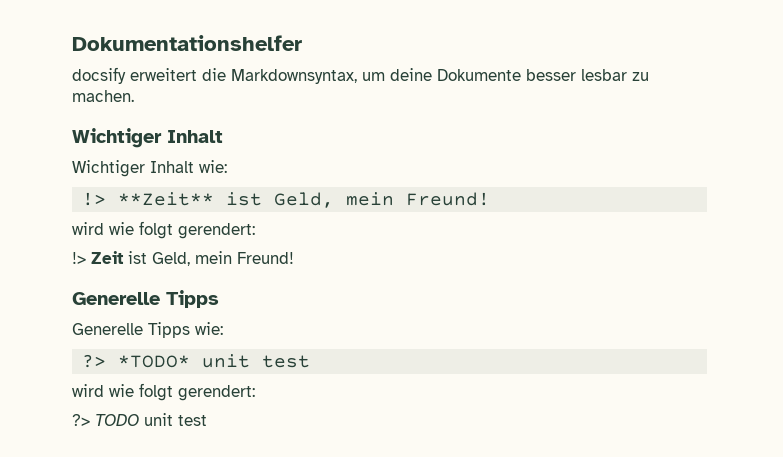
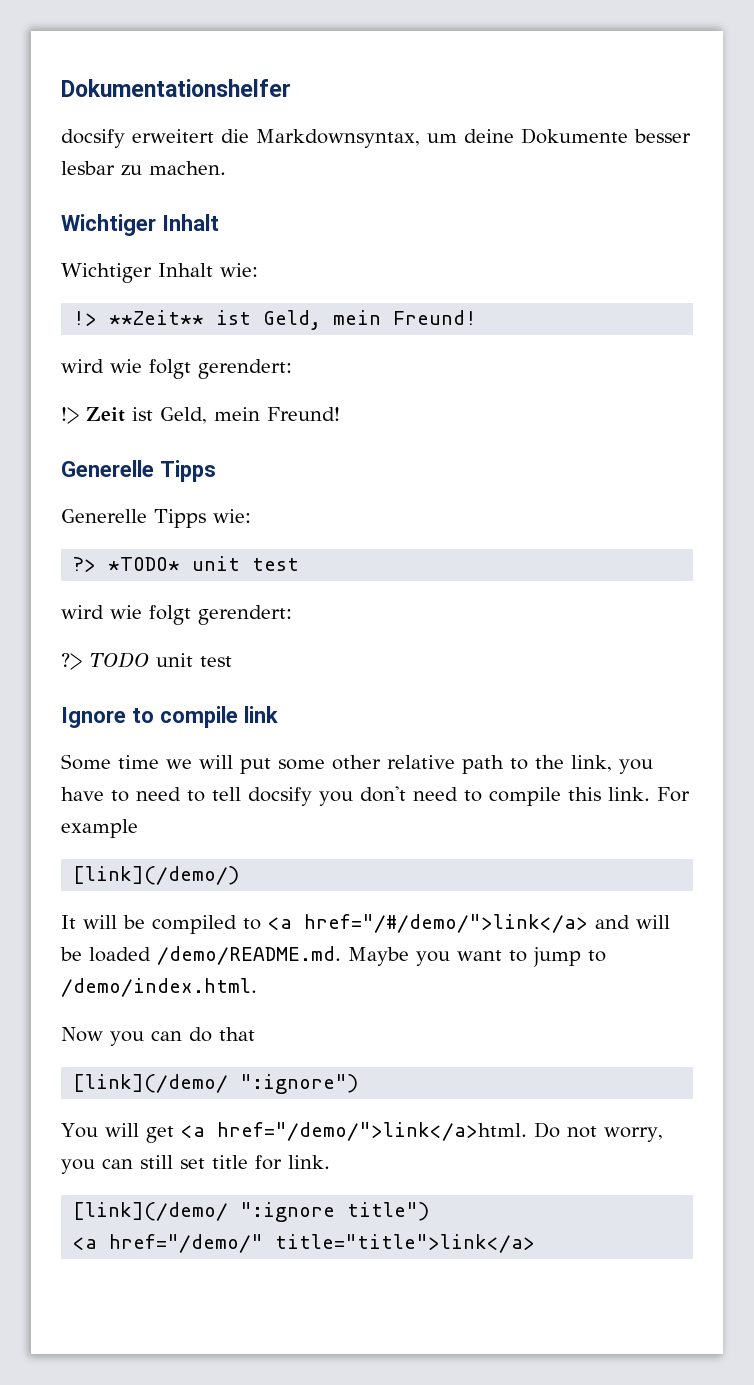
+ Ignore to compile link
+ Some time we will put some other relative path to the link, you have to need to tell docsify you don't need to compile this link. For example
+ [link](/demo/)
+ It will be compiled to <a href="/#/demo/">link</a> and will be loaded /demo/README.md. Maybe you want to jump to /demo/index.html.
+ Now you can do that
+ [link](/demo/ ":ignore")
+ You will get <a href="/demo/">link</a>html. Do not worry, you can still set title for link.
+ [link](/demo/ ":ignore title")
+ <a href="/demo/" title="title">link</a>

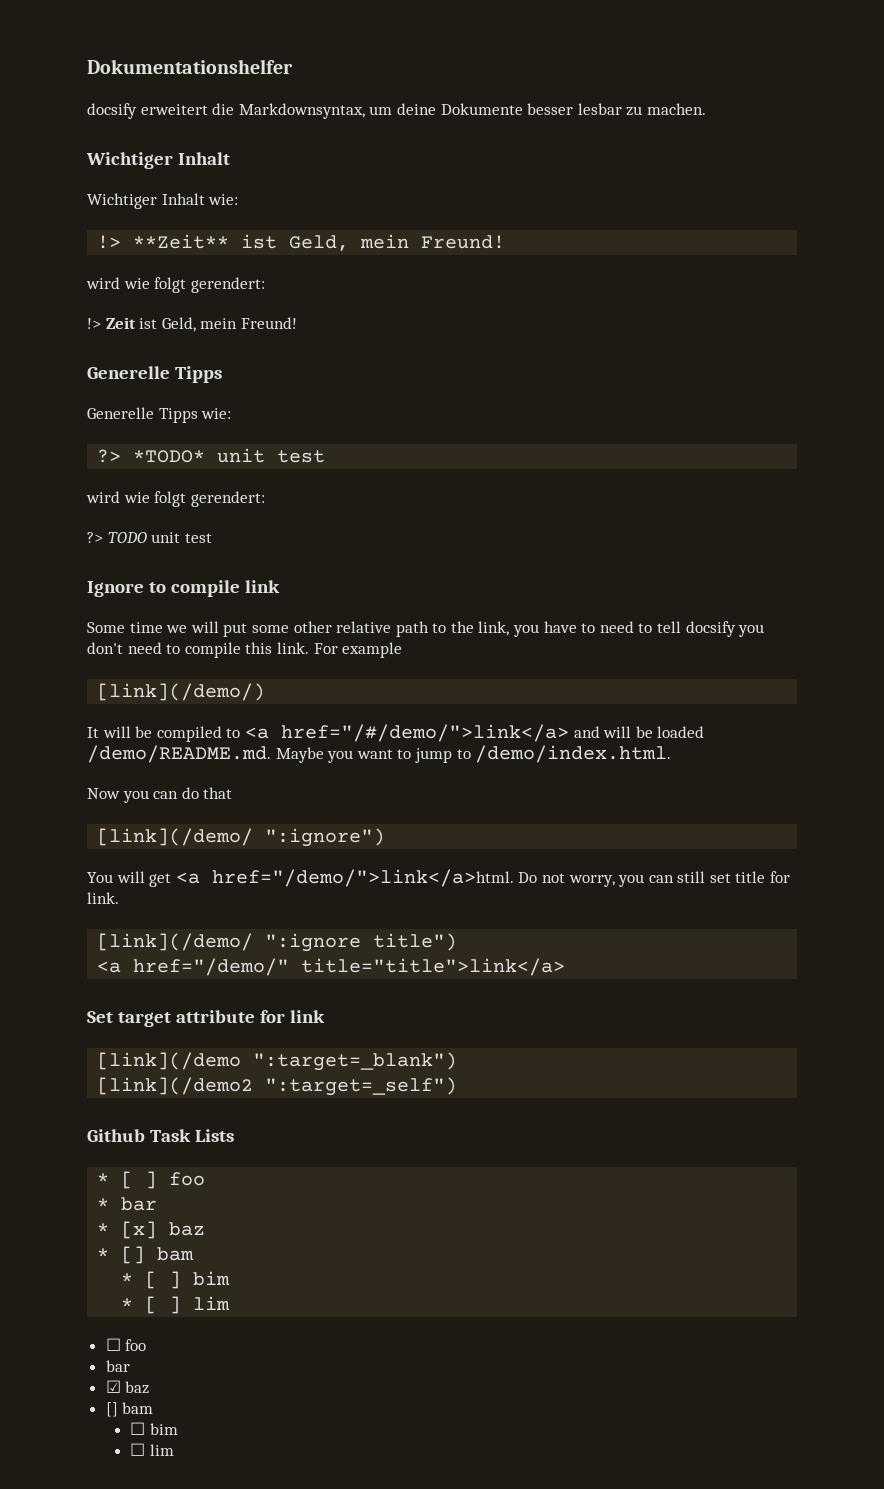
+ Set target attribute for link
+ [link](/demo ":target=_blank")
+ [link](/demo2 ":target=_self")
+ Github Task Lists
+ * [ ] foo
+ * bar
+ * [x] baz
+ * [] bam
+ * [ ] bim
+ * [ ] lim
+ ☐ foo
+ bar
+ ☑ baz
+ [] bam
+ ☐ bim
+ ☐ lim

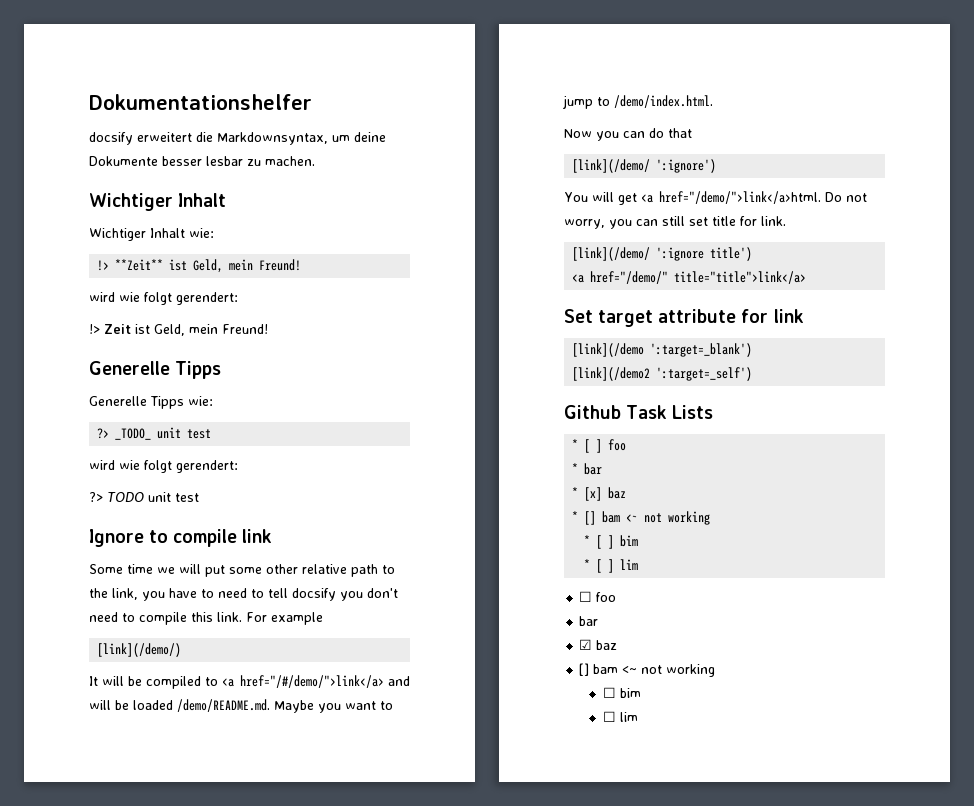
- ?> *TODO* unit test
+ ?> _TODO_ unit test
- [link](/demo/ ":ignore")
+ [link](/demo/ ':ignore')
- [link](/demo/ ":ignore title")
+ [link](/demo/ ':ignore title')
- [link](/demo ":target=_blank")
+ [link](/demo ':target=_blank')
- [link](/demo2 ":target=_self")
+ [link](/demo2 ':target=_self')
- * [] bam
+ * [] bam <~ not working
  ☑ baz
- [] bam
+ [] bam <~ not working

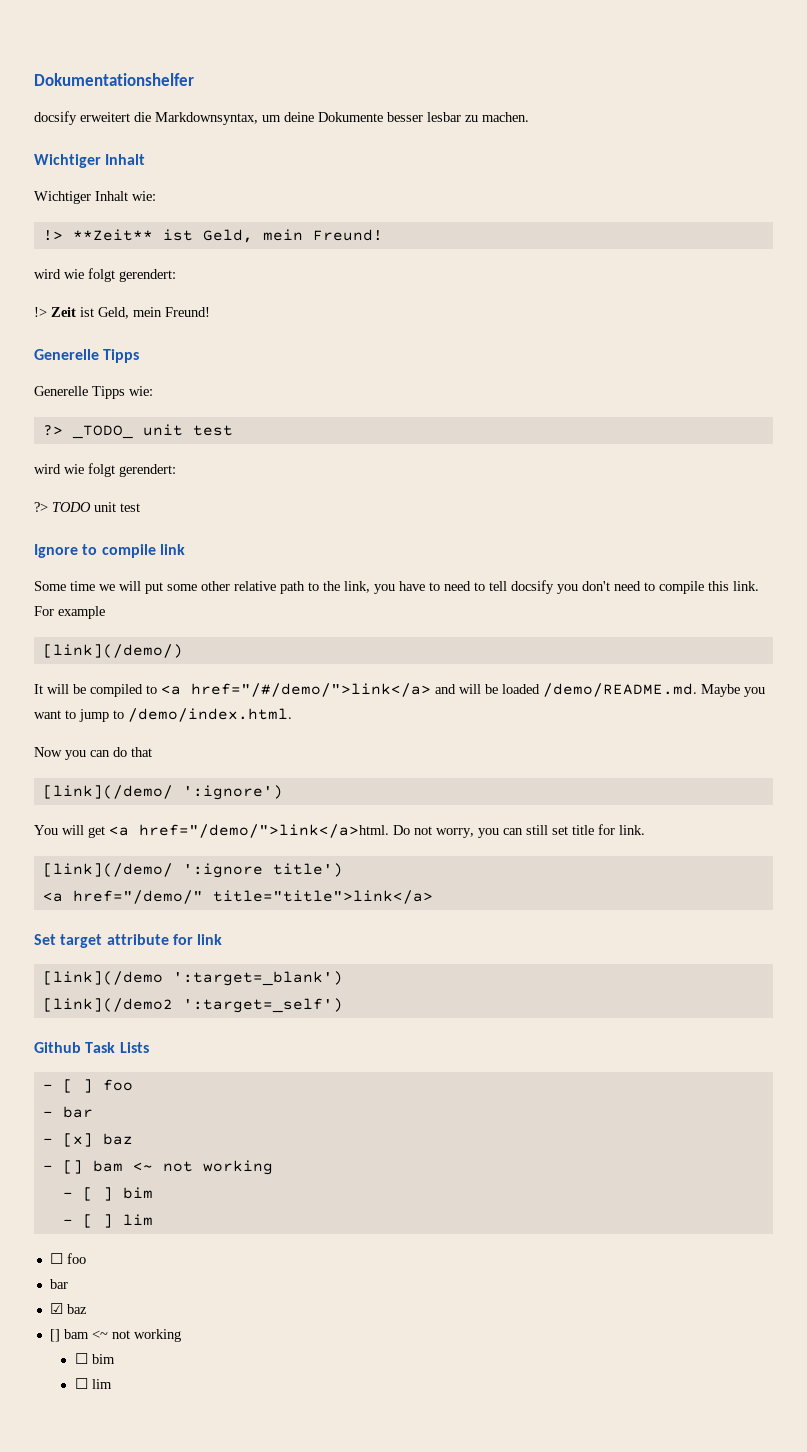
- * [ ] foo
+ - [ ] foo
- * bar
- * [x] baz
+ - bar
+ - [x] baz
- * [] bam <~ not working
- * [ ] bim
+ - [] bam <~ not working
+ - [ ] bim
- * [ ] lim
+ - [ ] lim

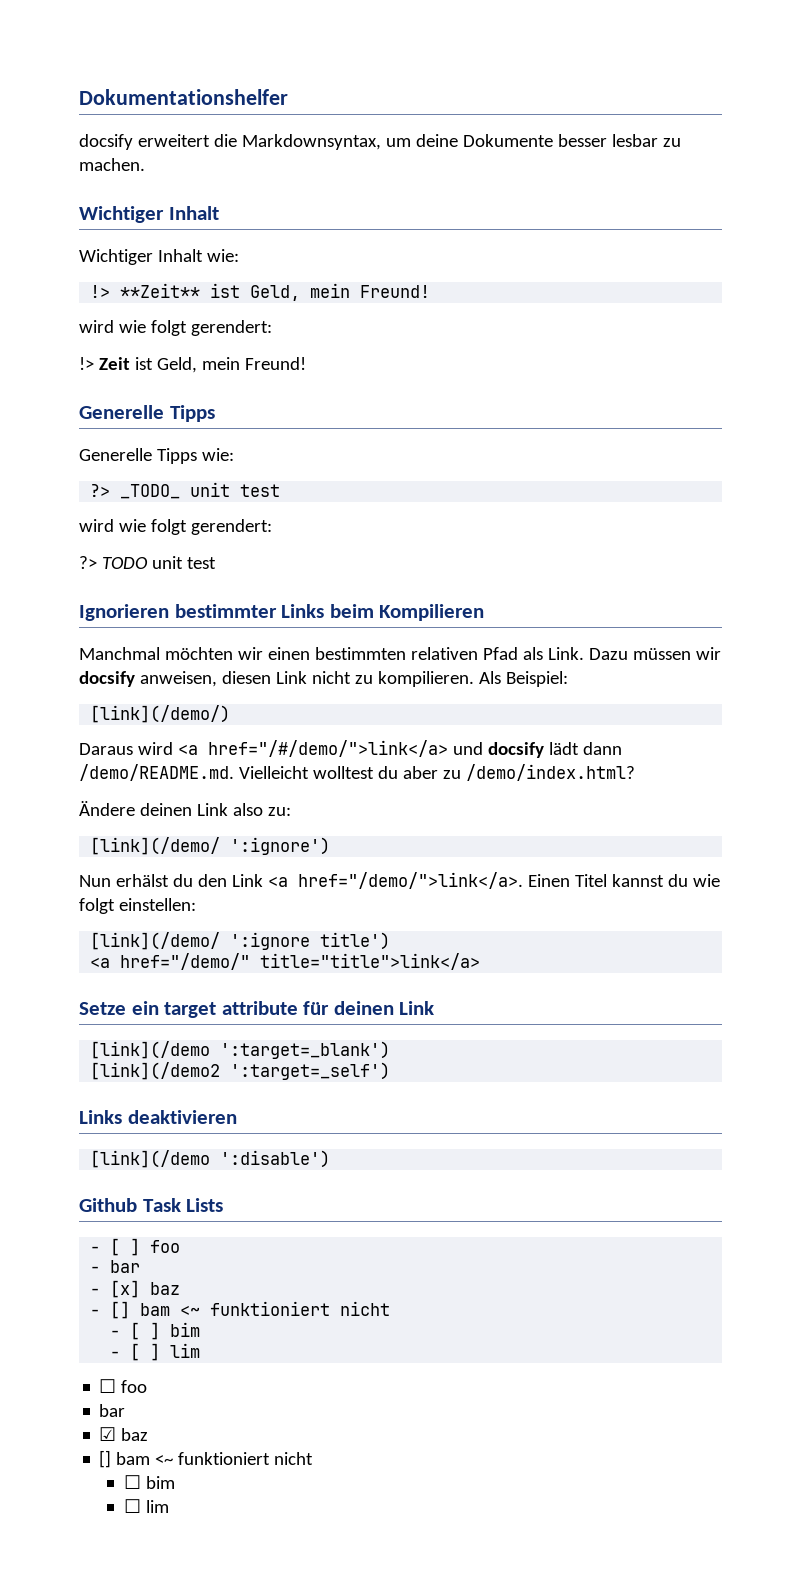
- Ignore to compile link
- Some time we will put some other relative path to the link, you have to need to tell docsify you don't need to compile this link. For example
+ Ignorieren bestimmter Links beim Kompilieren
+ Manchmal möchten wir einen bestimmten relativen Pfad als Link. Dazu müssen wir docsify anweisen, diesen Link nicht zu kompilieren. Als Beispiel:
  [link](/demo/)
- It will be compiled to <a href="/#/demo/">link</a> and will be loaded /demo/README.md. Maybe you want to jump to /demo/index.html.
- Now you can do that
+ Daraus wird <a href="/#/demo/">link</a> und docsify lädt dann /demo/README.md. Vielleicht wolltest du aber zu /demo/index.html?
+ Ändere deinen Link also zu:
  [link](/demo/ ':ignore')
- You will get <a href="/demo/">link</a>html. Do not worry, you can still set title for link.
+ Nun erhälst du den Link <a href="/demo/">link</a>. Einen Titel kannst du wie folgt einstellen:
- Set target attribute for link
+ Setze ein target attribute für deinen Link
+ Links deaktivieren
+ [link](/demo ':disable')
- - [] bam <~ not working
+ - [] bam <~ funktioniert nicht
  ☑ baz
- [] bam <~ not working
+ [] bam <~ funktioniert nicht

